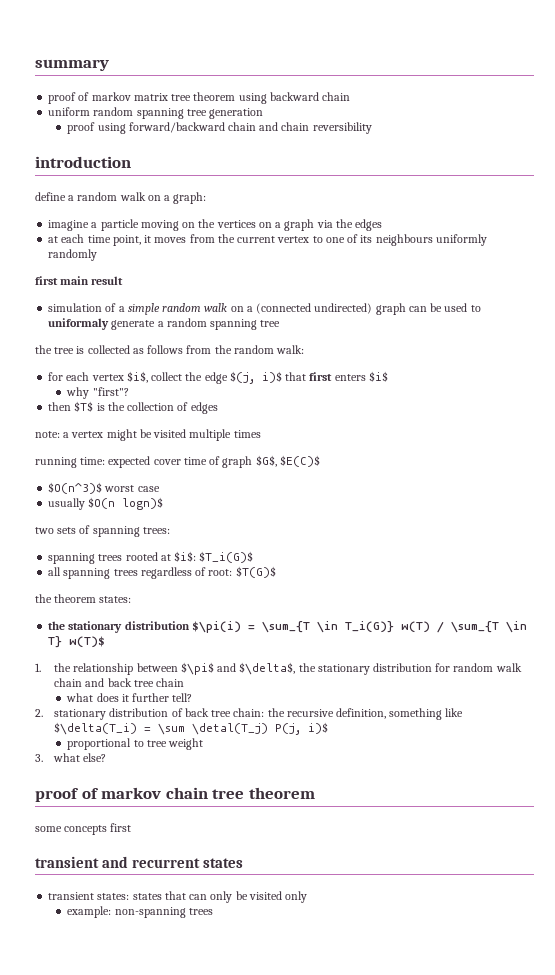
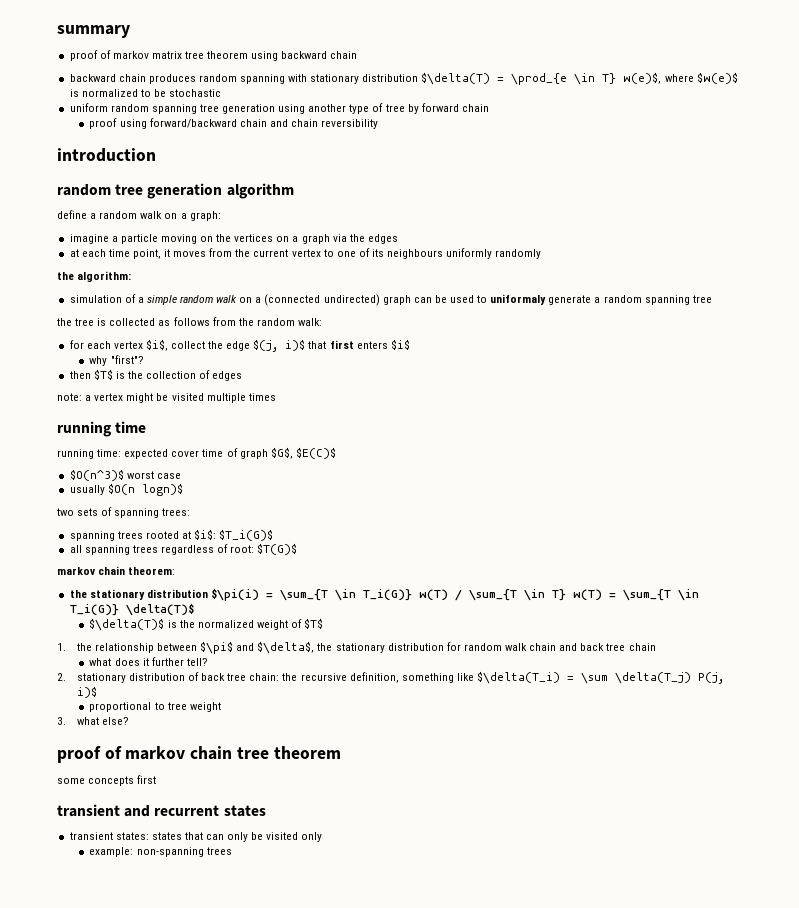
+ backward chain produces random spanning with stationary distribution $\delta(T) = \prod_{e \in T} w(e)$, where $w(e)$ is normalized to be stochastic
- uniform random spanning tree generation
+ uniform random spanning tree generation using another type of tree by forward chain
+ random tree generation algorithm
- first main result
+ the algorithm:
+ running time
- the theorem states:
+ markov chain theorem:
- the stationary distribution $\pi(i) = \sum_{T \in T_i(G)} w(T) / \sum_{T \in T} w(T)$
+ the stationary distribution $\pi(i) = \sum_{T \in T_i(G)} w(T) / \sum_{T \in T} w(T) = \sum_{T \in T_i(G)} \delta(T)$
+ $\delta(T)$ is the normalized weight of $T$
- 2. stationary distribution of back tree chain: the recursive definition, something like $\delta(T_i) = \sum \detal(T_j) P(j, i)$
+ 2. stationary distribution of back tree chain: the recursive definition, something like $\delta(T_i) = \sum \delta(T_j) P(j, i)$

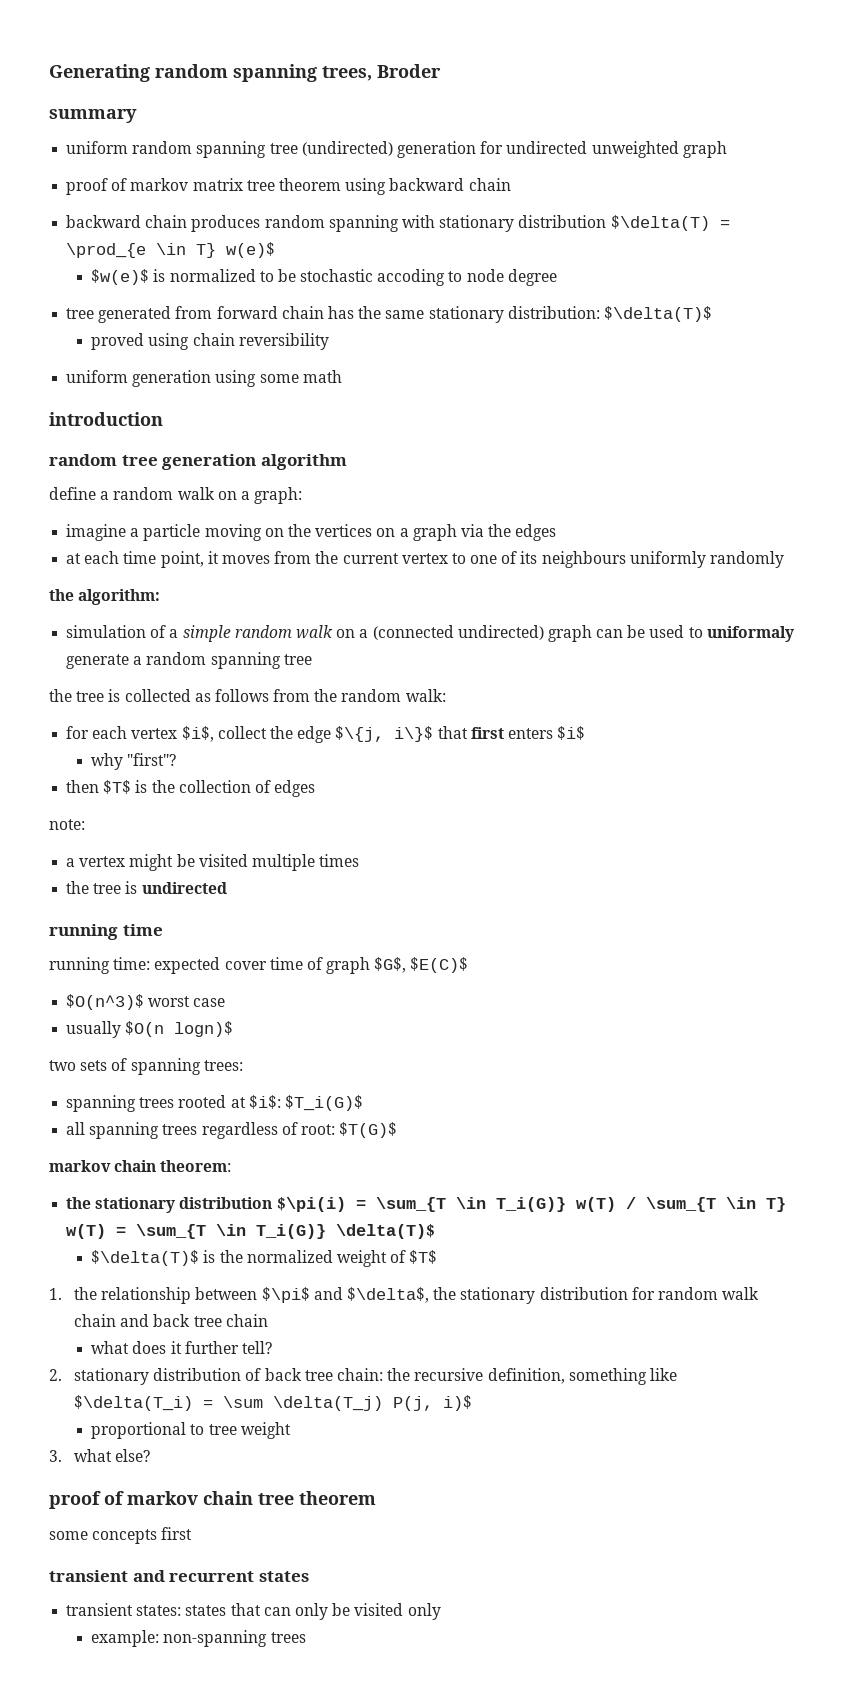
+ Generating random spanning trees, Broder
  summary
+ uniform random spanning tree (undirected) generation for undirected unweighted graph
- backward chain produces random spanning with stationary distribution $\delta(T) = \prod_{e \in T} w(e)$, where $w(e)$ is normalized to be stochastic
- uniform random spanning tree generation using another type of tree by forward chain
- proof using forward/backward chain and chain reversibility
+ backward chain produces random spanning with stationary distribution $\delta(T) = \prod_{e \in T} w(e)$
+ $w(e)$ is normalized to be stochastic accoding to node degree
+ tree generated from forward chain has the same stationary distribution: $\delta(T)$
+ proved using chain reversibility
+ uniform generation using some math
- for each vertex $i$, collect the edge $(j, i)$ that first enters $i$
+ for each vertex $i$, collect the edge $\{j, i\}$ that first enters $i$
- note: a vertex might be visited multiple times
+ note:
+ a vertex might be visited multiple times
+ the tree is undirected

